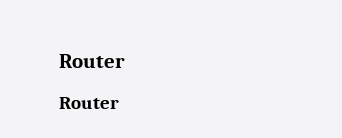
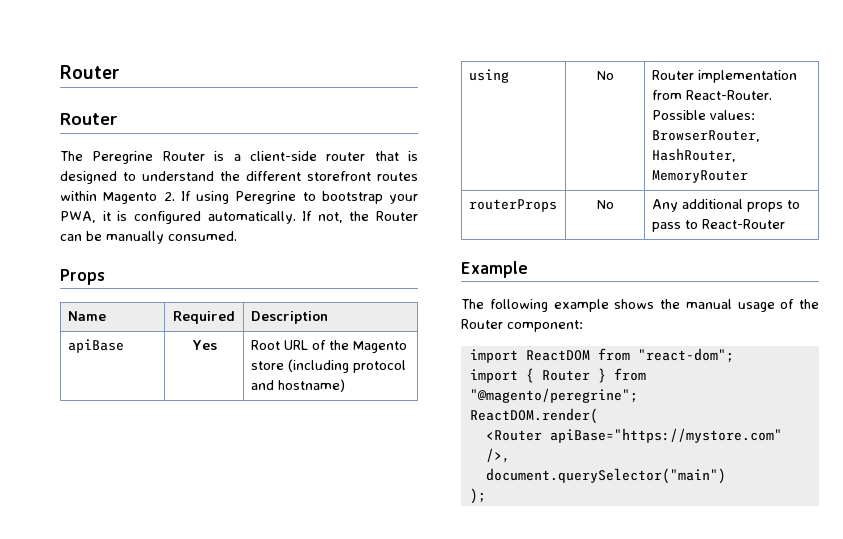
+ The Peregrine Router is a client-side router that is designed to understand the different storefront routes within Magento 2. If using Peregrine to bootstrap your PWA, it is configured automatically. If not, the Router can be manually consumed.
+ Props
+ Name | Required | Description
+ apiBase | Yes | Root URL of the Magento store (including protocol and hostname)
+ using | No | Router implementation from React-Router. Possible values: BrowserRouter, HashRouter, MemoryRouter
+ routerProps | No | Any additional props to pass to React-Router
+ Example
+ The following example shows the manual usage of the Router component:
+ import ReactDOM from "react-dom";
+ import { Router } from "@magento/peregrine";
+ ReactDOM.render(
+ <Router apiBase="https://mystore.com" />,
+ document.querySelector("main")
+ );

